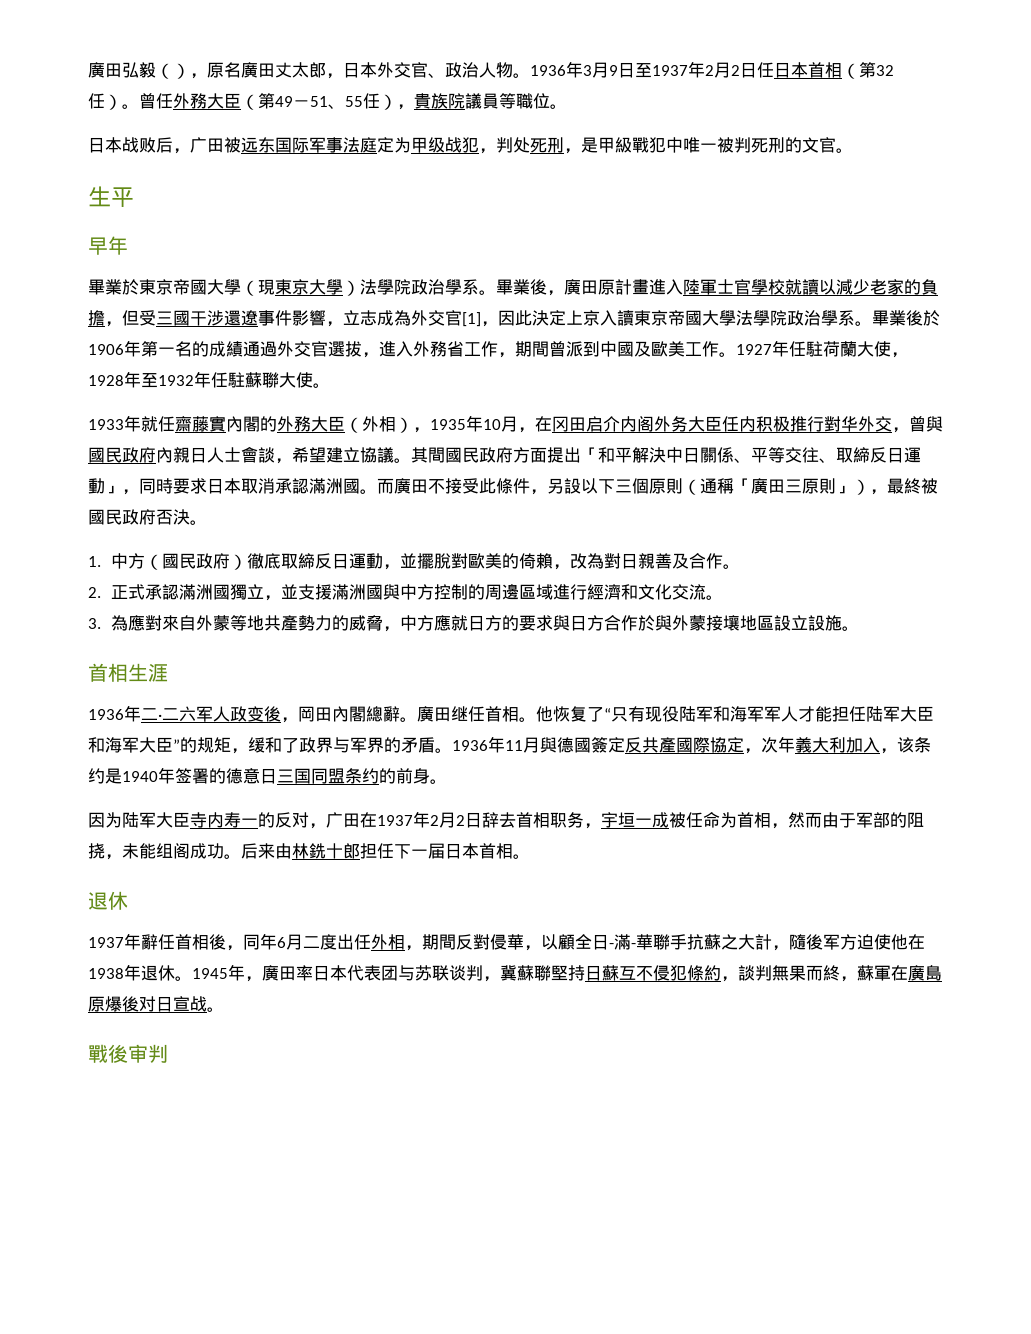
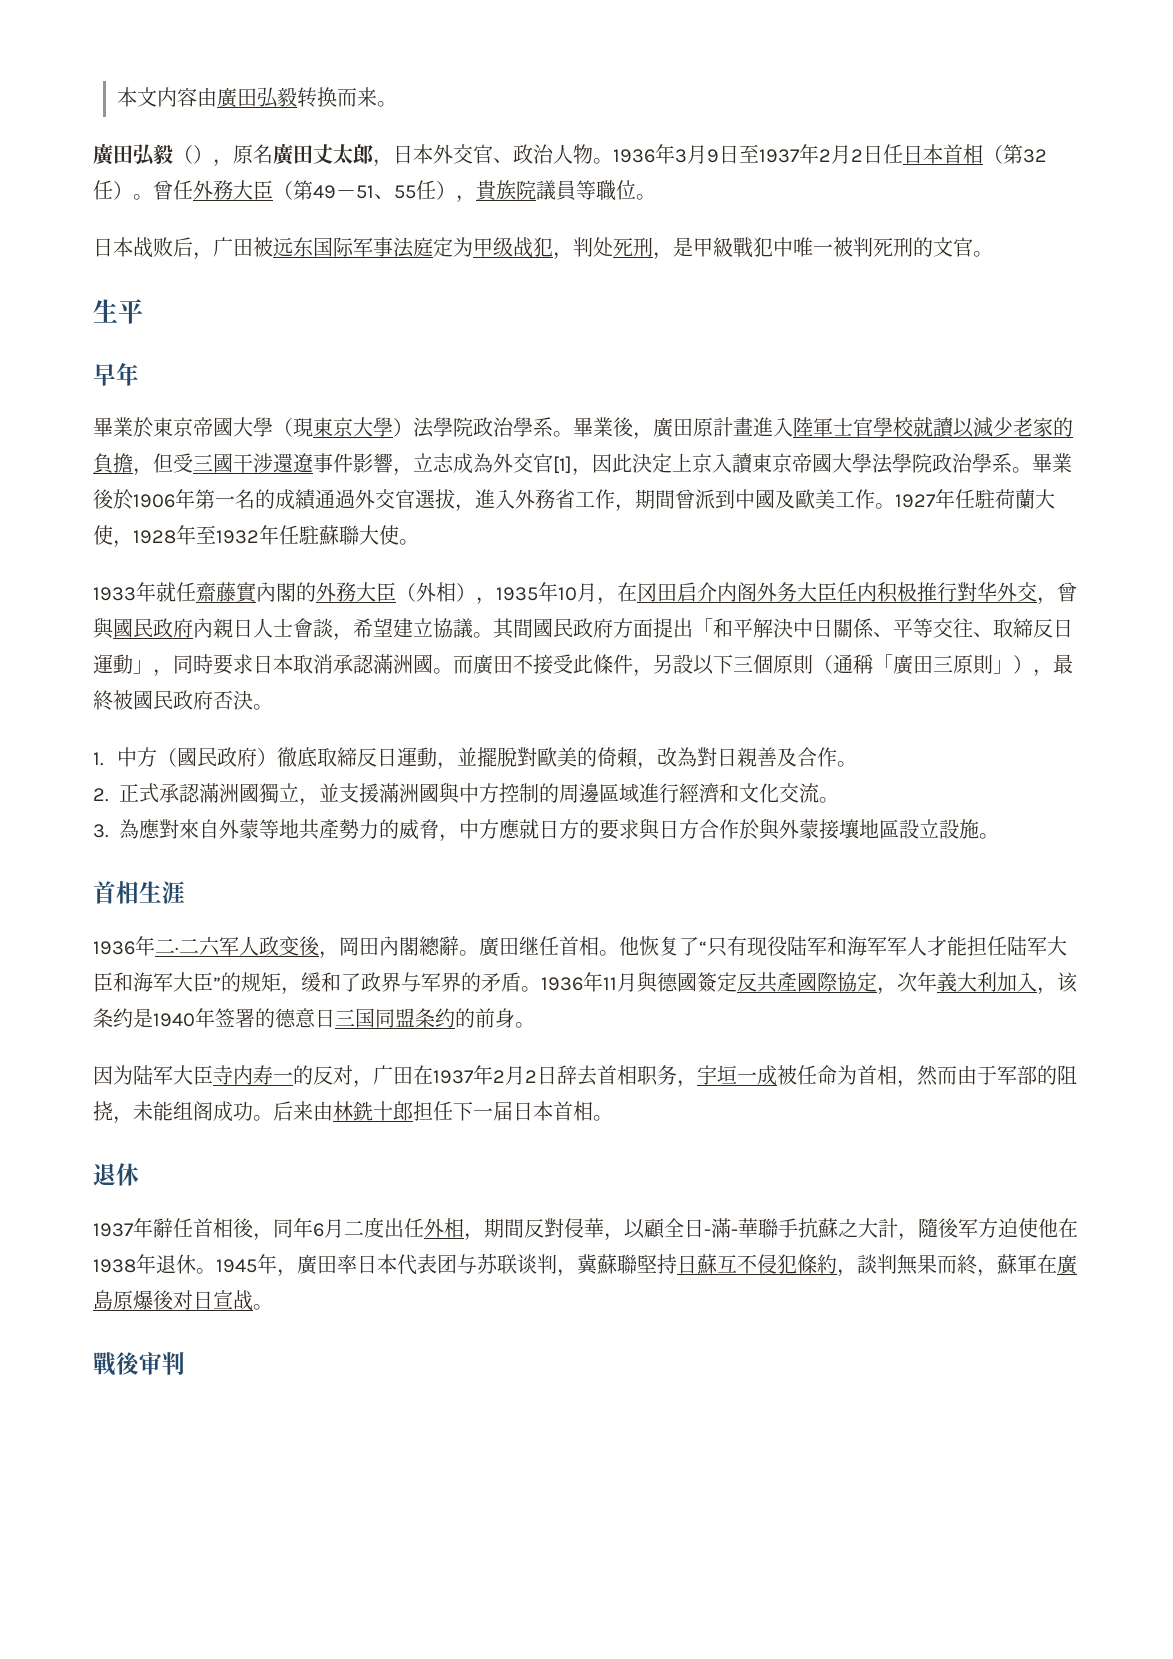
+ 本文内容由廣田弘毅转换而来。

